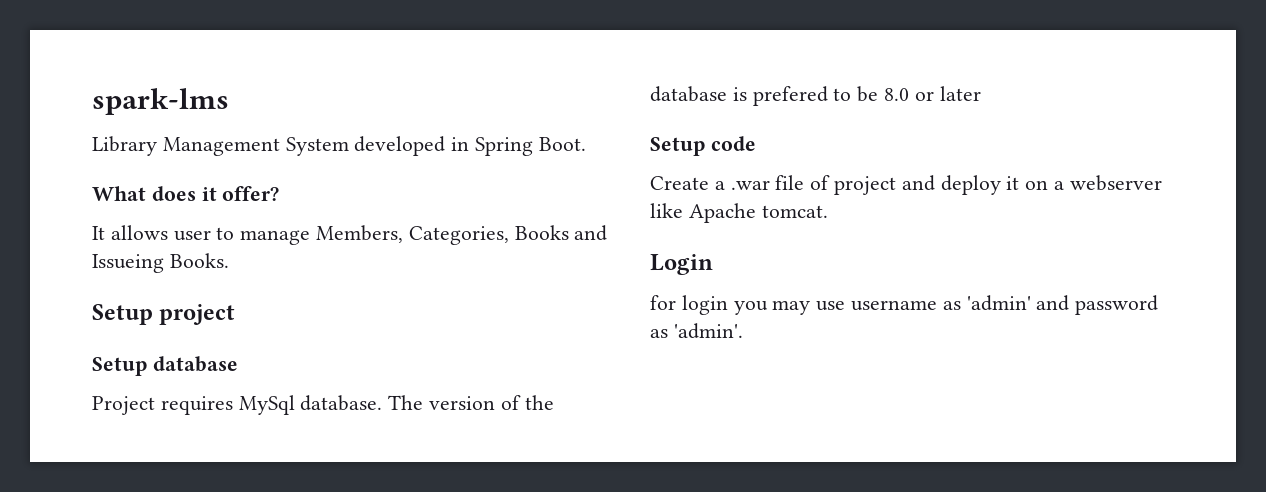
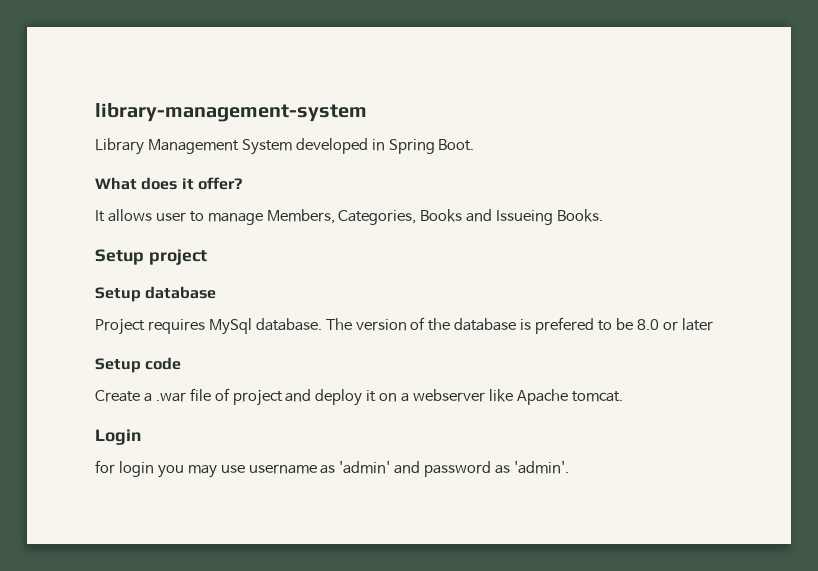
- spark-lms
+ library-management-system

